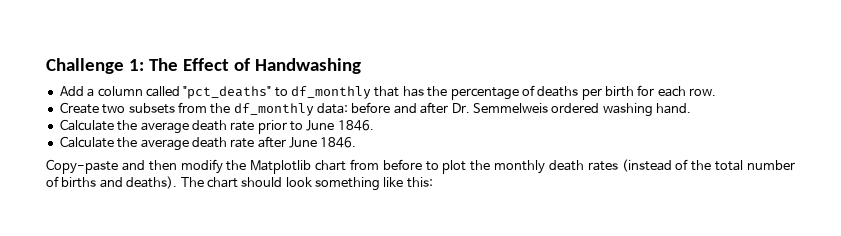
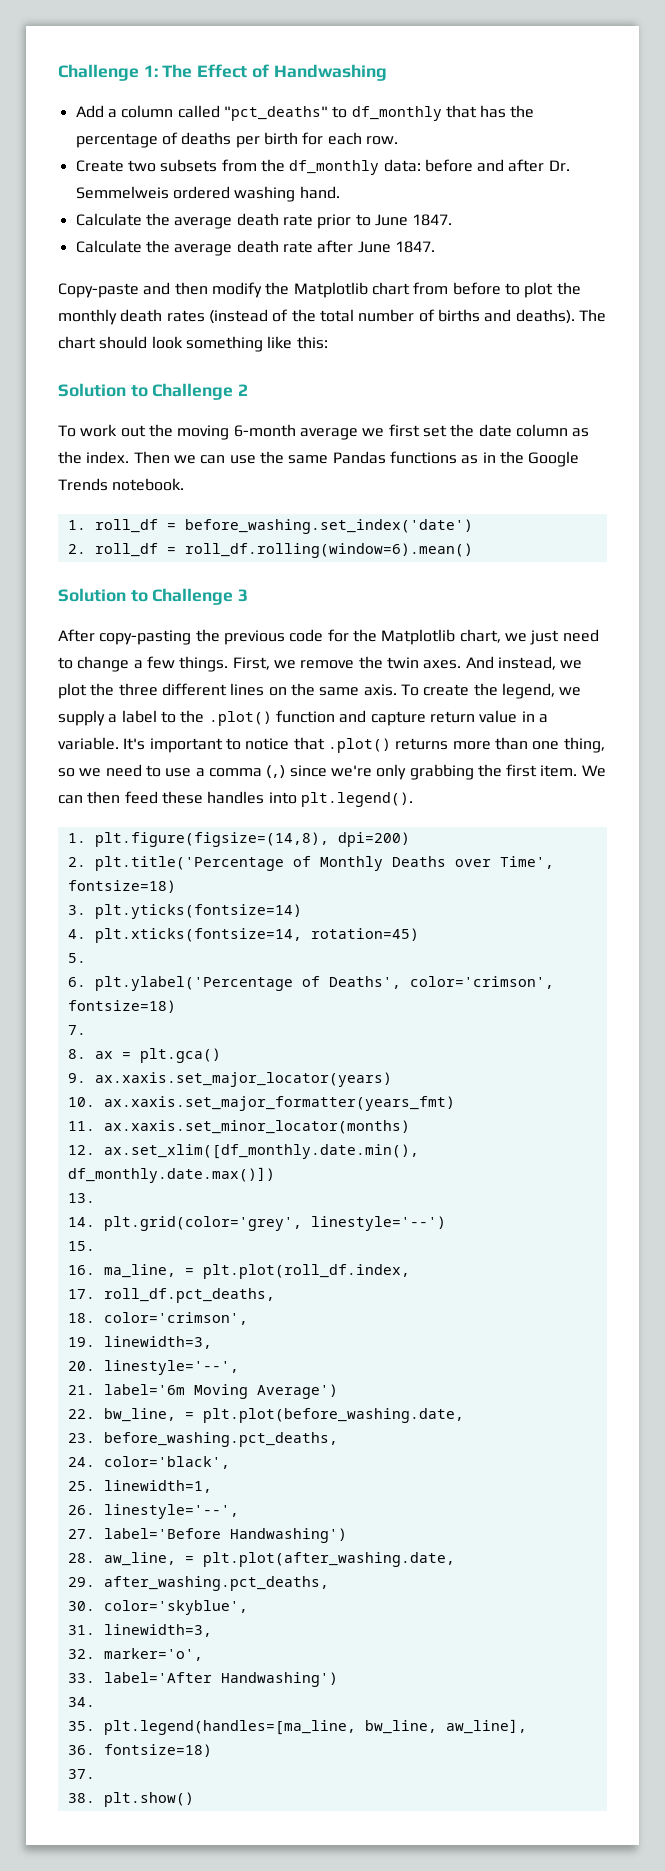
- Calculate the average death rate prior to June 1846.
+ Calculate the average death rate prior to June 1847.
- Calculate the average death rate after June 1846.
+ Calculate the average death rate after June 1847.
+ Solution to Challenge 2
+ To work out the moving 6-month average we first set the date column as the index. Then we can use the same Pandas functions as in the Google Trends notebook.
+ 1. roll_df = before_washing.set_index('date')
+ 2. roll_df = roll_df.rolling(window=6).mean()
+ Solution to Challenge 3
+ After copy-pasting the previous code for the Matplotlib chart, we just need to change a few things. First, we remove the twin axes. And instead, we plot the three different lines on the same axis. To create the legend, we supply a label to the .plot() function and capture return value in a variable. It's important to notice that .plot() returns more than one thing, so we need to use a comma (,) since we're only grabbing the first item. We can then feed these handles into plt.legend().
+ 1. plt.figure(figsize=(14,8), dpi=200)
+ 2. plt.title('Percentage of Monthly Deaths over Time', fontsize=18)
+ 3. plt.yticks(fontsize=14)
+ 4. plt.xticks(fontsize=14, rotation=45)
+ 5.
+ 6. plt.ylabel('Percentage of Deaths', color='crimson', fontsize=18)
+ 7.
+ 8. ax = plt.gca()
+ 9. ax.xaxis.set_major_locator(years)
+ 10. ax.xaxis.set_major_formatter(years_fmt)
+ 11. ax.xaxis.set_minor_locator(months)
+ 12. ax.set_xlim([df_monthly.date.min(), df_monthly.date.max()])
+ 13.
+ 14. plt.grid(color='grey', linestyle='--')
+ 15.
+ 16. ma_line, = plt.plot(roll_df.index,
+ 17. roll_df.pct_deaths,
+ 18. color='crimson',
+ 19. linewidth=3,
+ 20. linestyle='--',
+ 21. label='6m Moving Average')
+ 22. bw_line, = plt.plot(before_washing.date,
+ 23. before_washing.pct_deaths,
+ 24. color='black',
+ 25. linewidth=1,
+ 26. linestyle='--',
+ 27. label='Before Handwashing')
+ 28. aw_line, = plt.plot(after_washing.date,
+ 29. after_washing.pct_deaths,
+ 30. color='skyblue',
+ 31. linewidth=3,
+ 32. marker='o',
+ 33. label='After Handwashing')
+ 34.
+ 35. plt.legend(handles=[ma_line, bw_line, aw_line],
+ 36. fontsize=18)
+ 37.
+ 38. plt.show()

